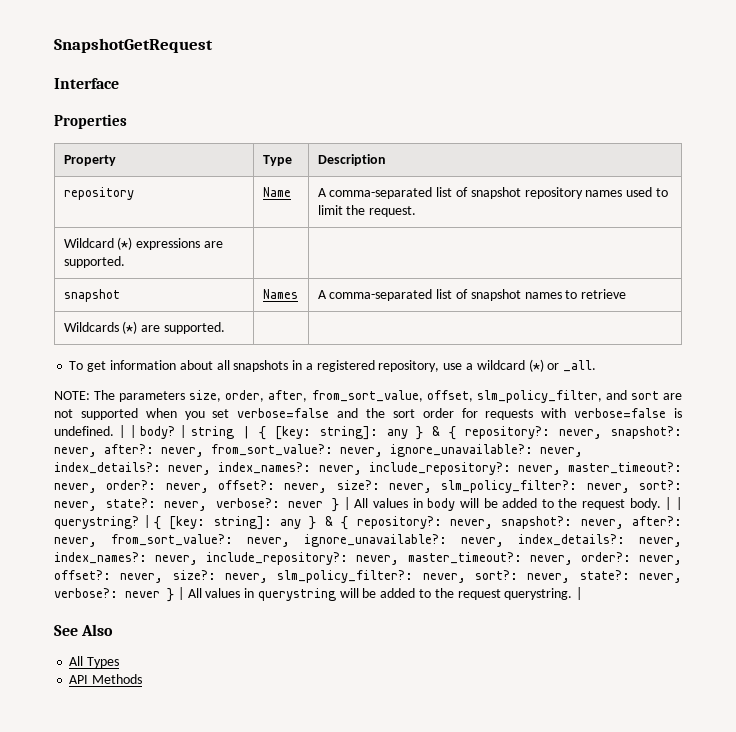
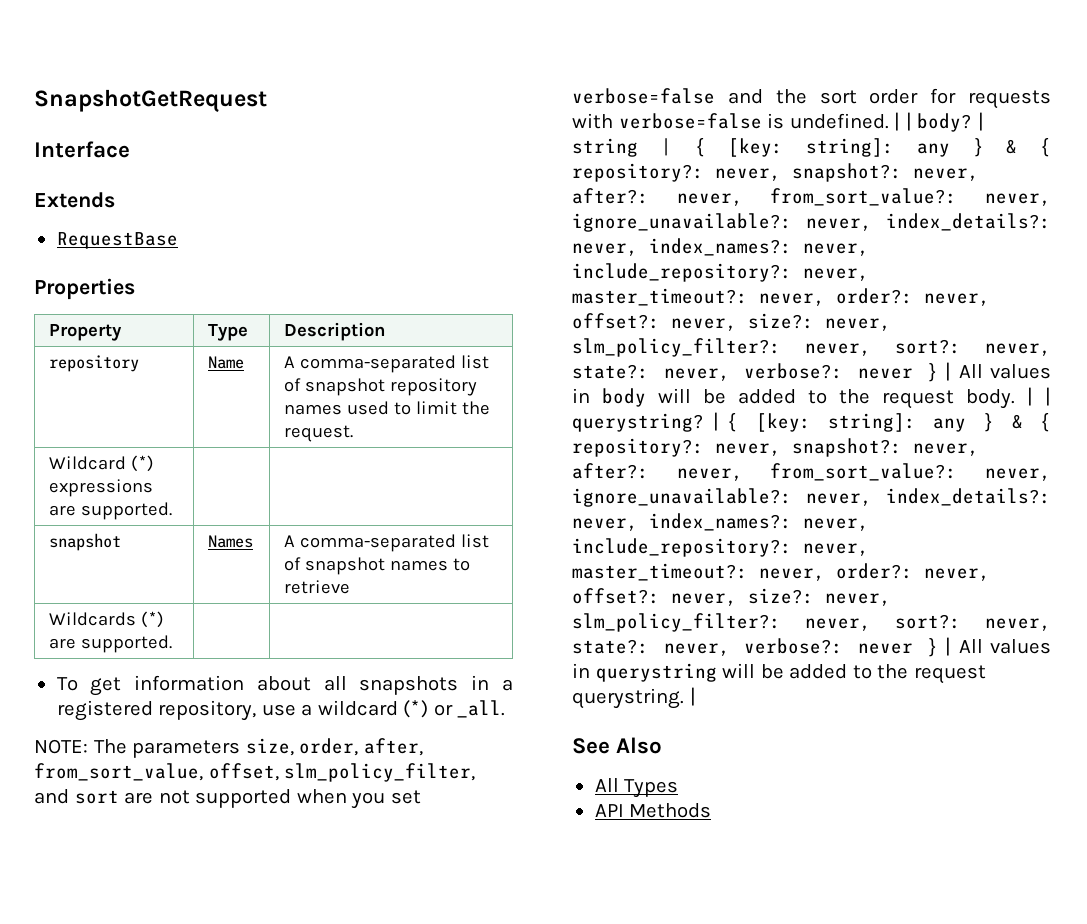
+ Extends
+ RequestBase

